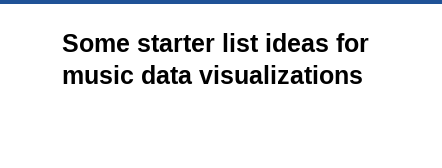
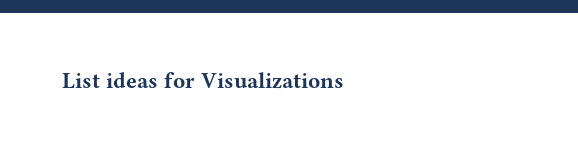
- Some starter list ideas for music data visualizations
+ List ideas for Visualizations

